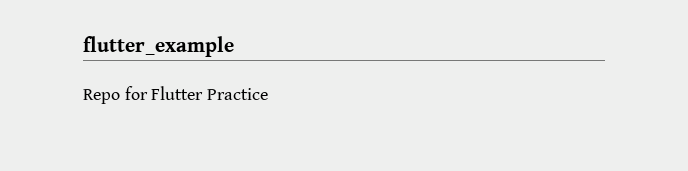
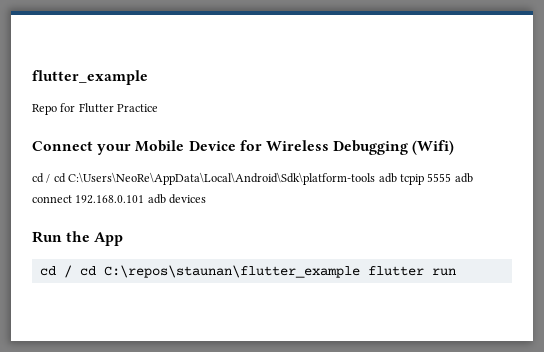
+ Connect your Mobile Device for Wireless Debugging (Wifi)
+ cd / cd C:\Users\NeoRe\AppData\Local\Android\Sdk\platform-tools adb tcpip 5555 adb connect 192.168.0.101 adb devices
+ Run the App
+ cd / cd C:\repos\staunan\flutter_example flutter run

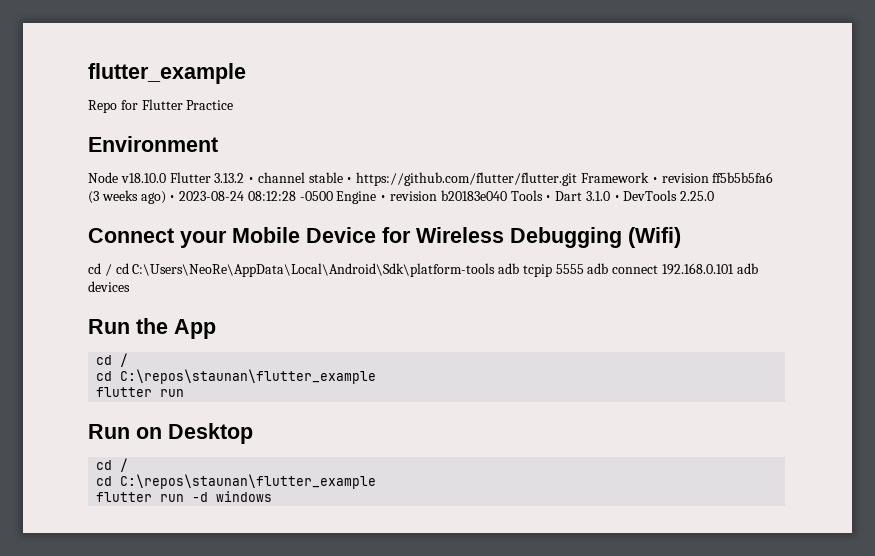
+ Environment
+ Node v18.10.0 Flutter 3.13.2 • channel stable • https://github.com/flutter/flutter.git Framework • revision ff5b5b5fa6 (3 weeks ago) • 2023-08-24 08:12:28 -0500 Engine • revision b20183e040 Tools • Dart 3.1.0 • DevTools 2.25.0
  Run the App
- cd / cd C:\repos\staunan\flutter_example flutter run
+ cd /
+ cd C:\repos\staunan\flutter_example
+ flutter run
+ Run on Desktop
+ cd /
+ cd C:\repos\staunan\flutter_example
+ flutter run -d windows

